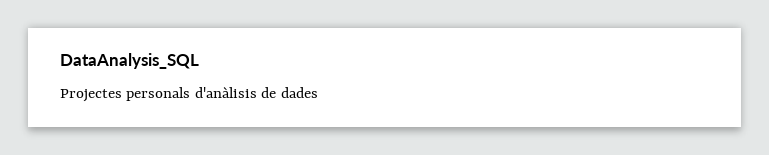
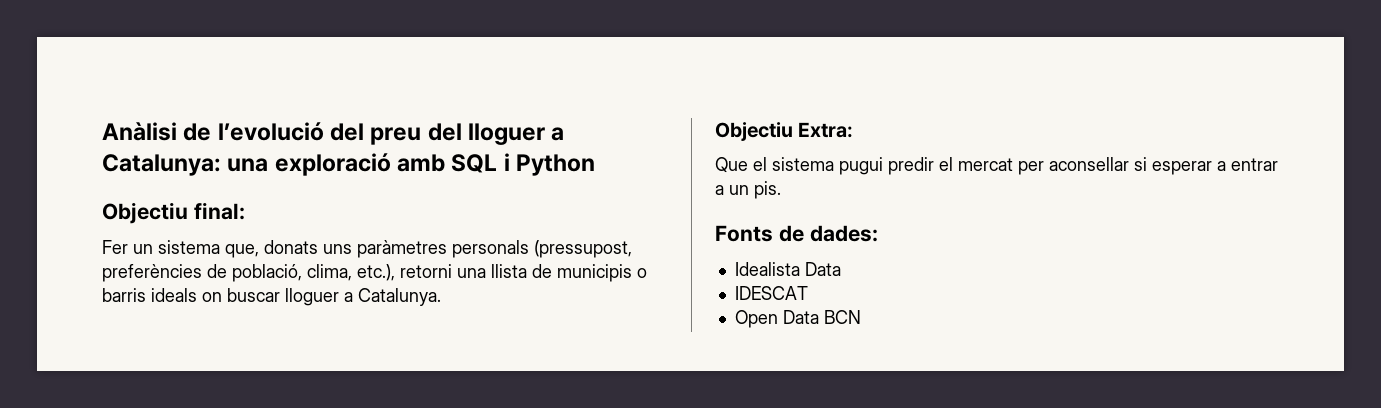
- DataAnalysis_SQL
- Projectes personals d'anàlisis de dades
+ Anàlisi de l’evolució del preu del lloguer a Catalunya: una exploració amb SQL i Python
+ Objectiu final:
+ Fer un sistema que, donats uns paràmetres personals (pressupost, preferències de població, clima, etc.), retorni una llista de municipis o barris ideals on buscar lloguer a Catalunya.
+ Objectiu Extra:
+ Que el sistema pugui predir el mercat per aconsellar si esperar a entrar a un pis.
+ Fonts de dades:
+ Idealista Data
+ IDESCAT
+ Open Data BCN

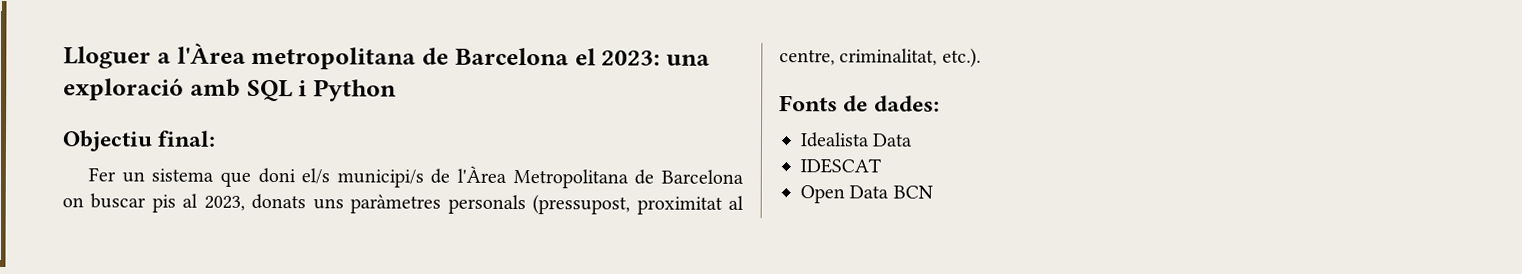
- Anàlisi de l’evolució del preu del lloguer a Catalunya: una exploració amb SQL i Python
+ Lloguer a l'Àrea metropolitana de Barcelona el 2023: una exploració amb SQL i Python
- Fer un sistema que, donats uns paràmetres personals (pressupost, preferències de població, clima, etc.), retorni una llista de municipis o barris ideals on buscar lloguer a Catalunya.
- Objectiu Extra:
- Que el sistema pugui predir el mercat per aconsellar si esperar a entrar a un pis.
+ Fer un sistema que doni el/s municipi/s de l'Àrea Metropolitana de Barcelona on buscar pis al 2023, donats uns paràmetres personals (pressupost, proximitat al centre, criminalitat, etc.).

